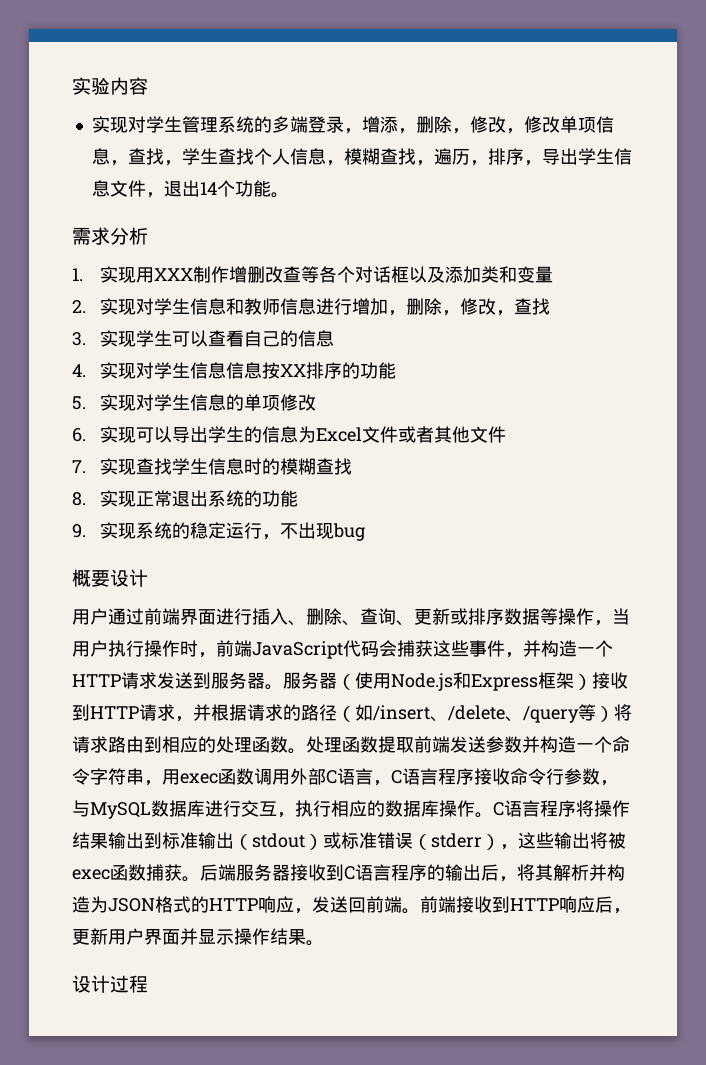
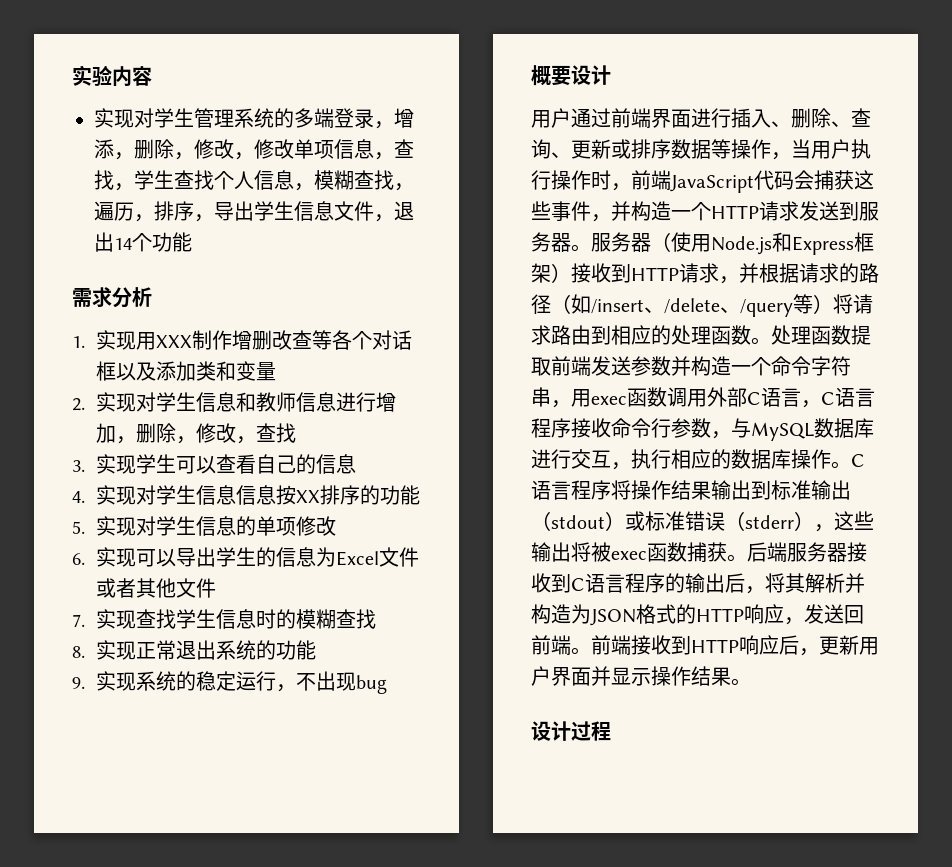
- 实现对学生管理系统的多端登录，增添，删除，修改，修改单项信息，查找，学生查找个人信息，模糊查找，遍历，排序，导出学生信息文件，退出14个功能。
+ 实现对学生管理系统的多端登录，增添，删除，修改，修改单项信息，查找，学生查找个人信息，模糊查找，遍历，排序，导出学生信息文件，退出14个功能

